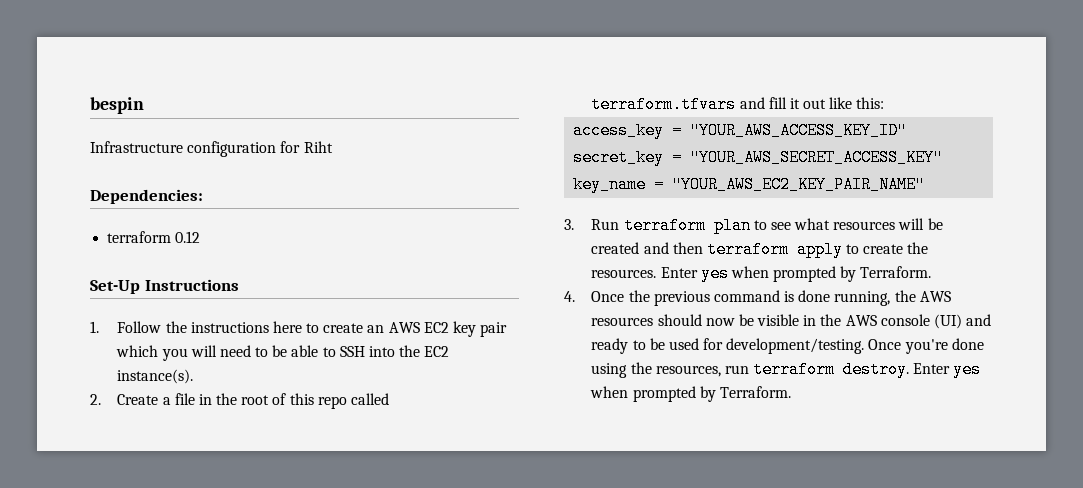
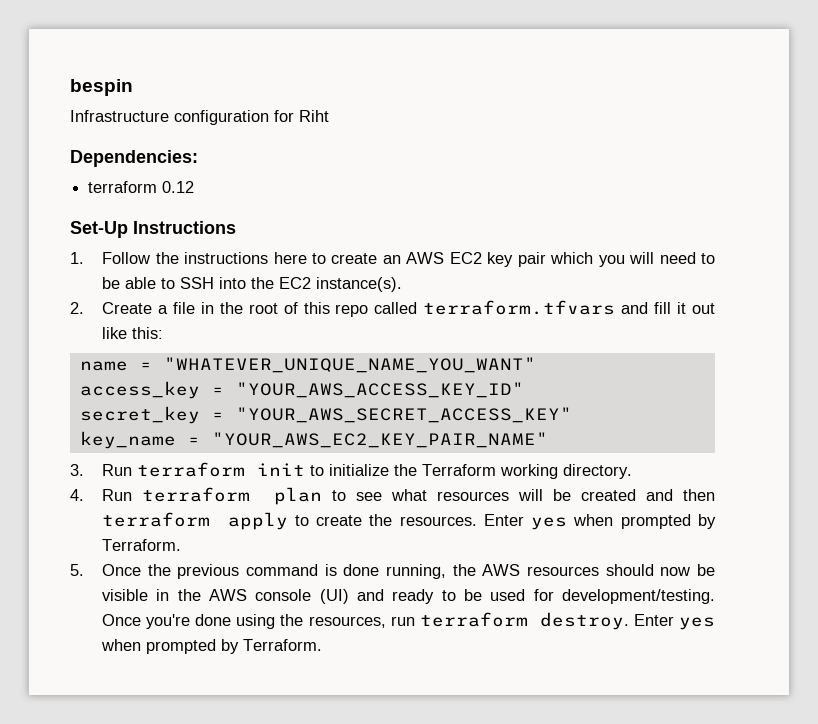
+ name = "WHATEVER_UNIQUE_NAME_YOU_WANT"
- 3. Run terraform plan to see what resources will be created and then terraform apply to create the resources.
+ 3. Run terraform init to initialize the Terraform working directory.
+ 4. Run terraform plan to see what resources will be created and then terraform apply to create the resources.
- 4. Once the previous command is done running, the AWS resources should now be visible in the AWS console (UI) and ready to be used for development/testing.
+ 5. Once the previous command is done running, the AWS resources should now be visible in the AWS console (UI) and ready to be used for development/testing.

